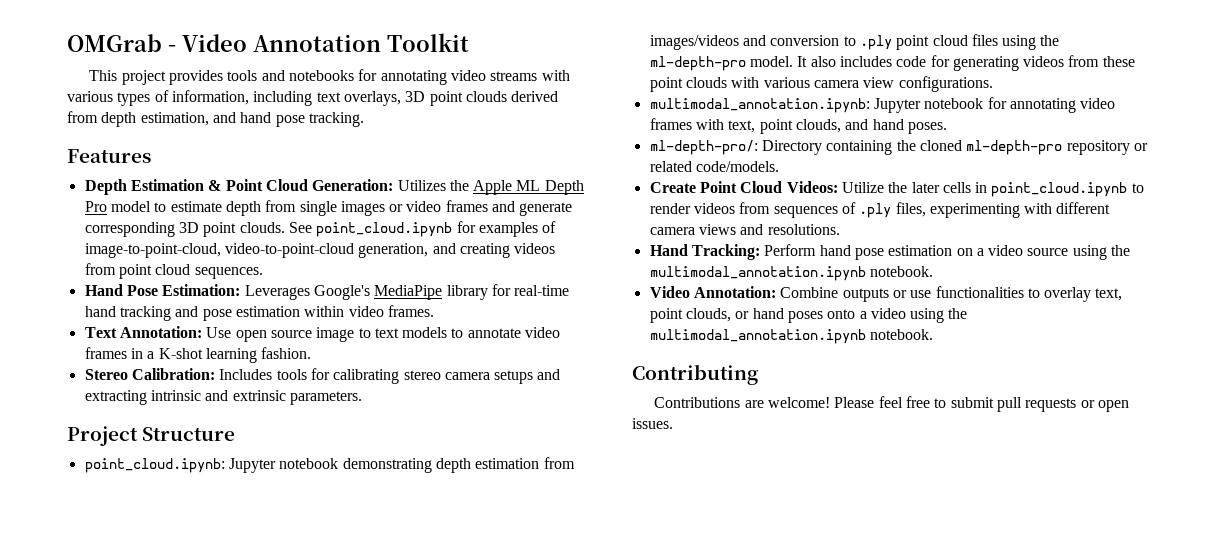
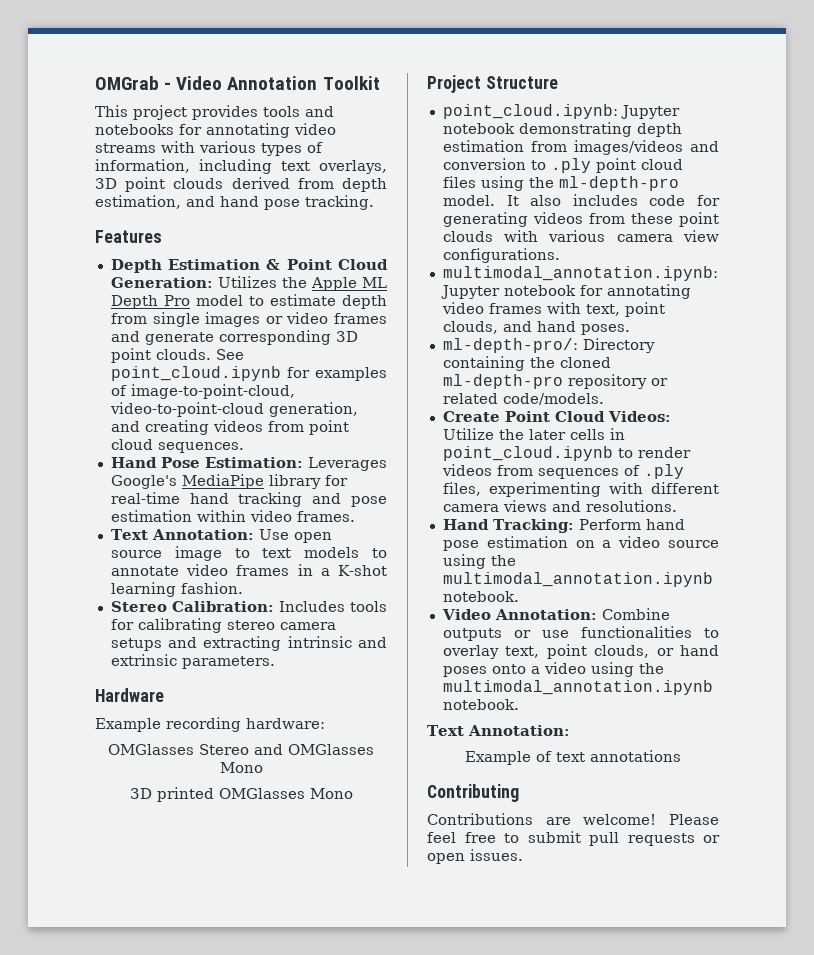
+ Hardware
+ Example recording hardware:
+ OMGlasses Stereo and OMGlasses Mono
+ 3D printed OMGlasses Mono
  Video Annotation: Combine outputs or use functionalities to overlay text, point clouds, or hand poses onto a video using the multimodal_annotation.ipynb notebook.
+ Text Annotation:
+ Example of text annotations

